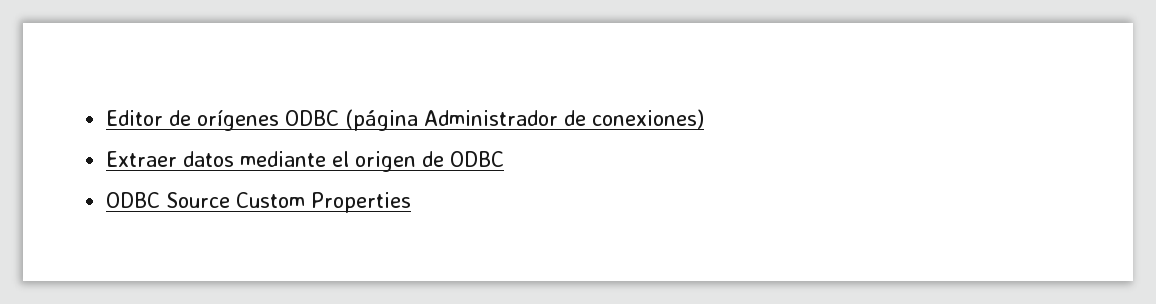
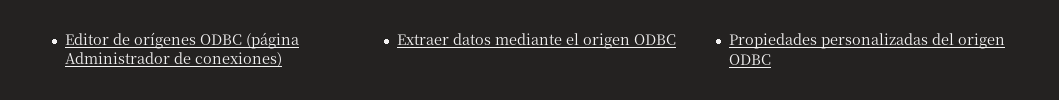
- Extraer datos mediante el origen de ODBC
+ Extraer datos mediante el origen ODBC
- ODBC Source Custom Properties
+ Propiedades personalizadas del origen ODBC

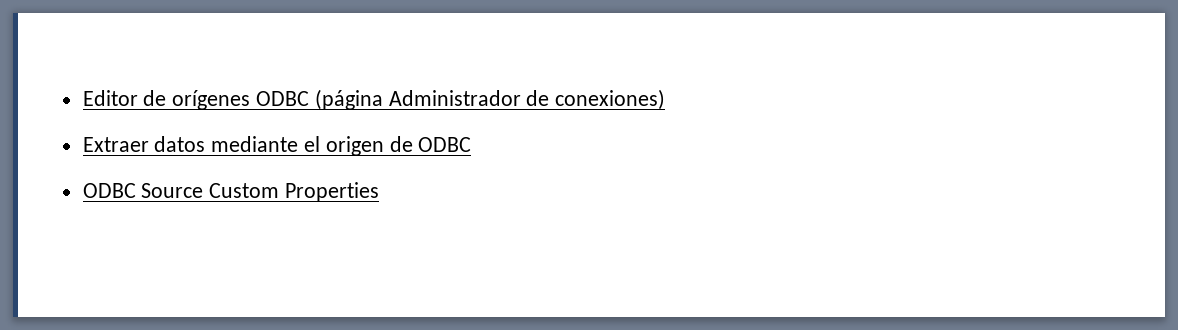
- Extraer datos mediante el origen ODBC
+ Extraer datos mediante el origen de ODBC
- Propiedades personalizadas del origen ODBC
+ ODBC Source Custom Properties

